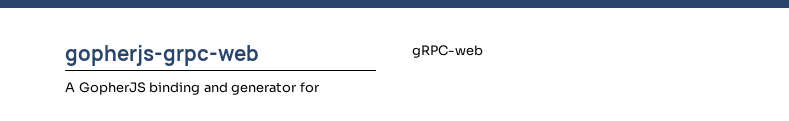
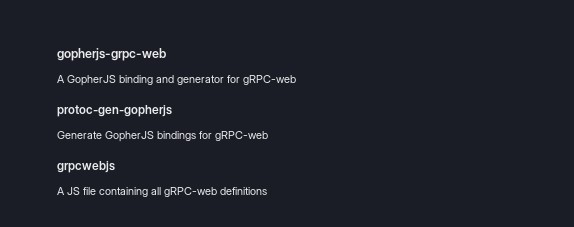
+ protoc-gen-gopherjs
+ Generate GopherJS bindings for gRPC-web
+ grpcwebjs
+ A JS file containing all gRPC-web definitions

